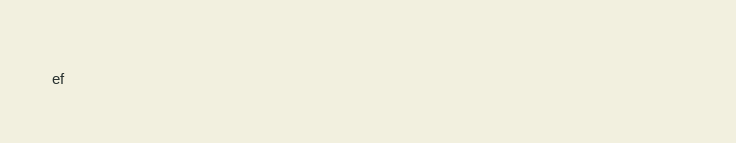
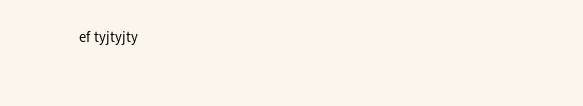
- ef
+ ef tyjtyjty

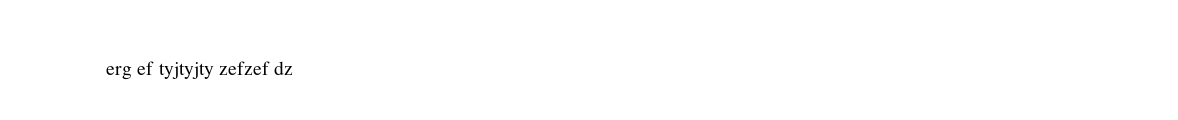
- ef tyjtyjty
+ erg ef tyjtyjty zefzef dz

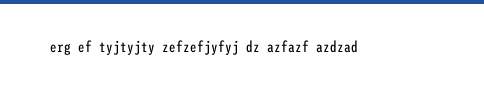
- erg ef tyjtyjty zefzef dz
+ erg ef tyjtyjty zefzefjyfyj dz azfazf azdzad

